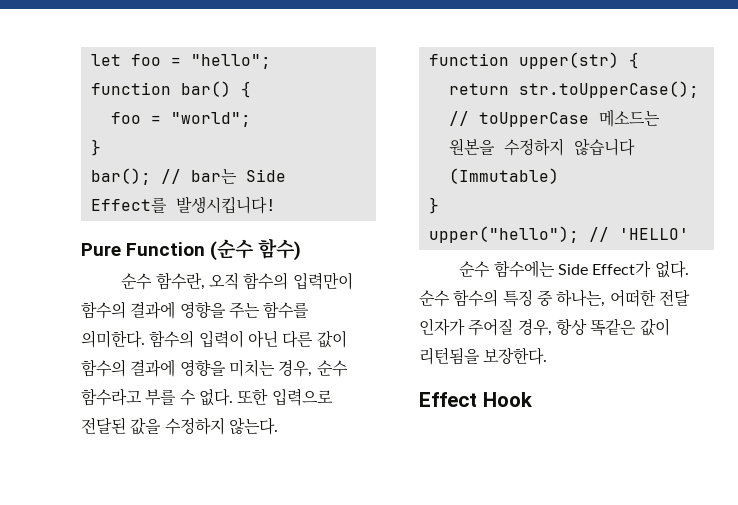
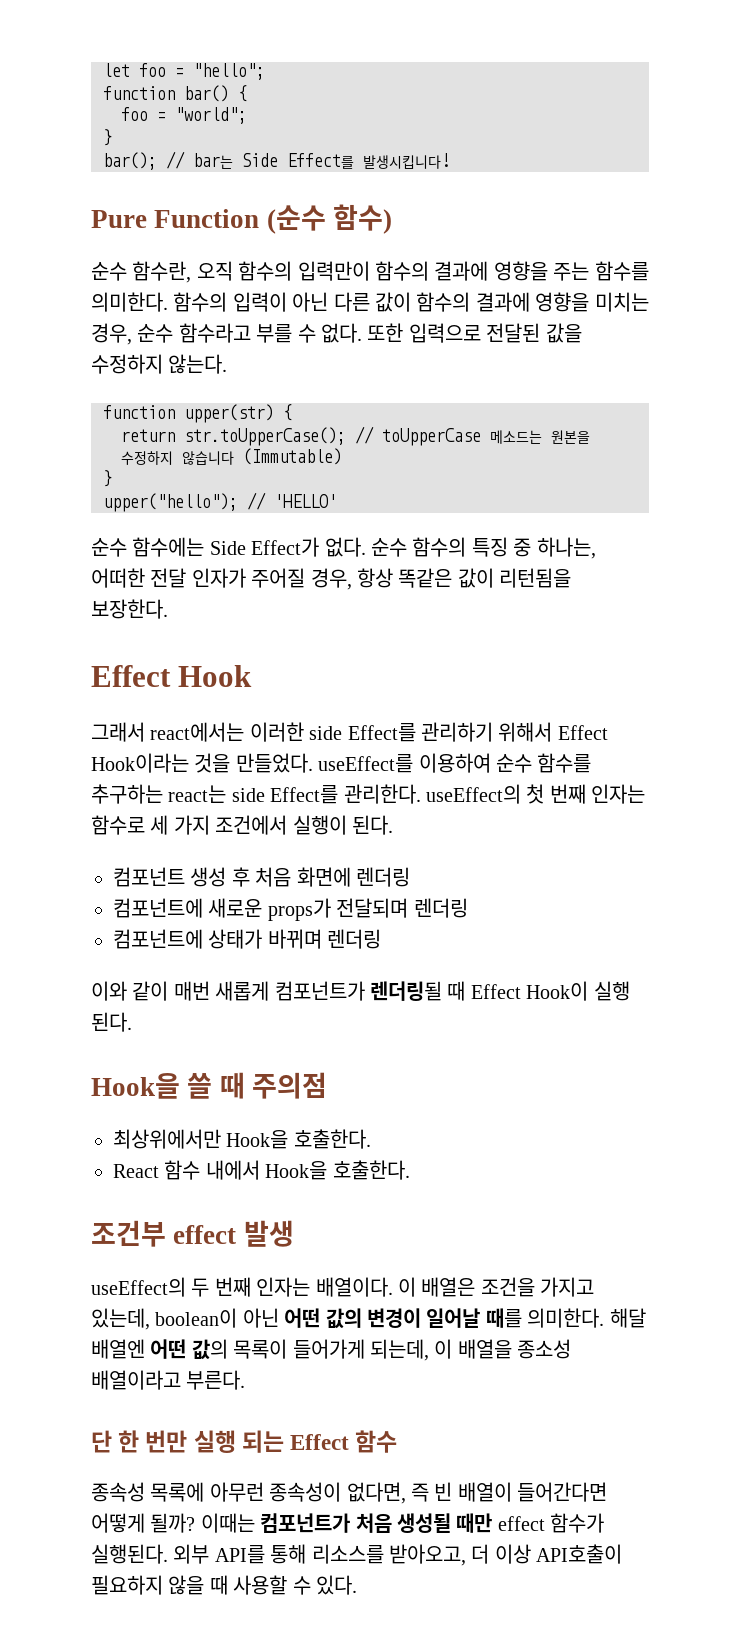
+ 그래서 react에서는 이러한 side Effect를 관리하기 위해서 Effect Hook이라는 것을 만들었다. useEffect를 이용하여 순수 함수를 추구하는 react는 side Effect를 관리한다. useEffect의 첫 번째 인자는 함수로 세 가지 조건에서 실행이 된다.
+ 컴포넌트 생성 후 처음 화면에 렌더링
+ 컴포넌트에 새로운 props가 전달되며 렌더링
+ 컴포넌트에 상태가 바뀌며 렌더링
+ 이와 같이 매번 새롭게 컴포넌트가 렌더링될 때 Effect Hook이 실행 된다.
+ Hook을 쓸 때 주의점
+ 최상위에서만 Hook을 호출한다.
+ React 함수 내에서 Hook을 호출한다.
+ 조건부 effect 발생
+ useEffect의 두 번째 인자는 배열이다. 이 배열은 조건을 가지고 있는데, boolean이 아닌 어떤 값의 변경이 일어날 때를 의미한다. 해달 배열엔 어떤 값의 목록이 들어가게 되는데, 이 배열을 종소성 배열이라고 부른다.
+ 단 한 번만 실행 되는 Effect 함수
+ 종속성 목록에 아무런 종속성이 없다면, 즉 빈 배열이 들어간다면 어떻게 될까? 이때는 컴포넌트가 처음 생성될 때만 effect 함수가 실행된다. 외부 API를 통해 리소스를 받아오고, 더 이상 API호출이 필요하지 않을 때 사용할 수 있다.

